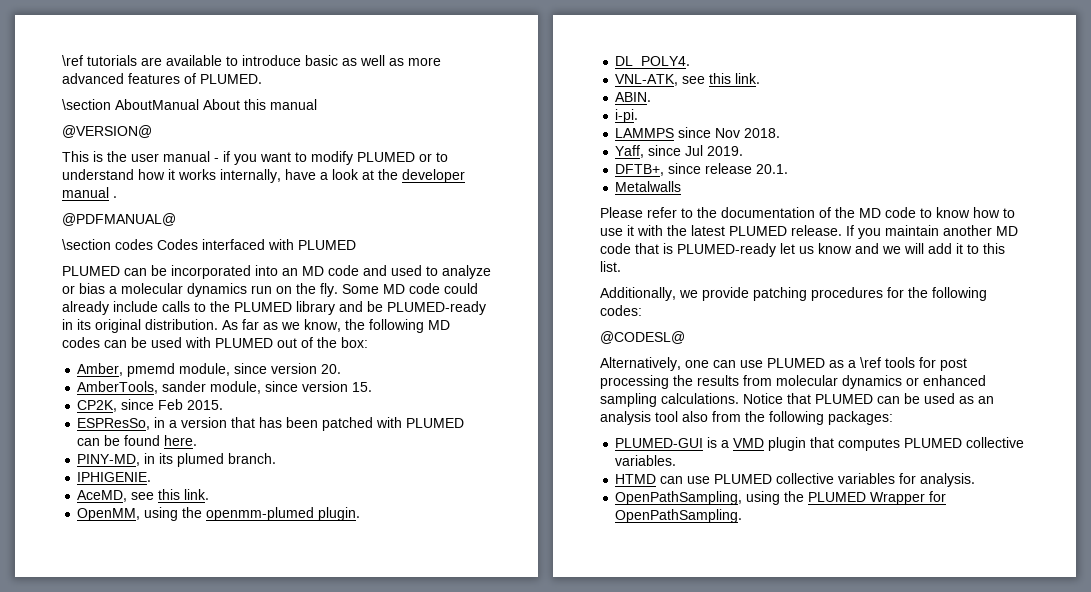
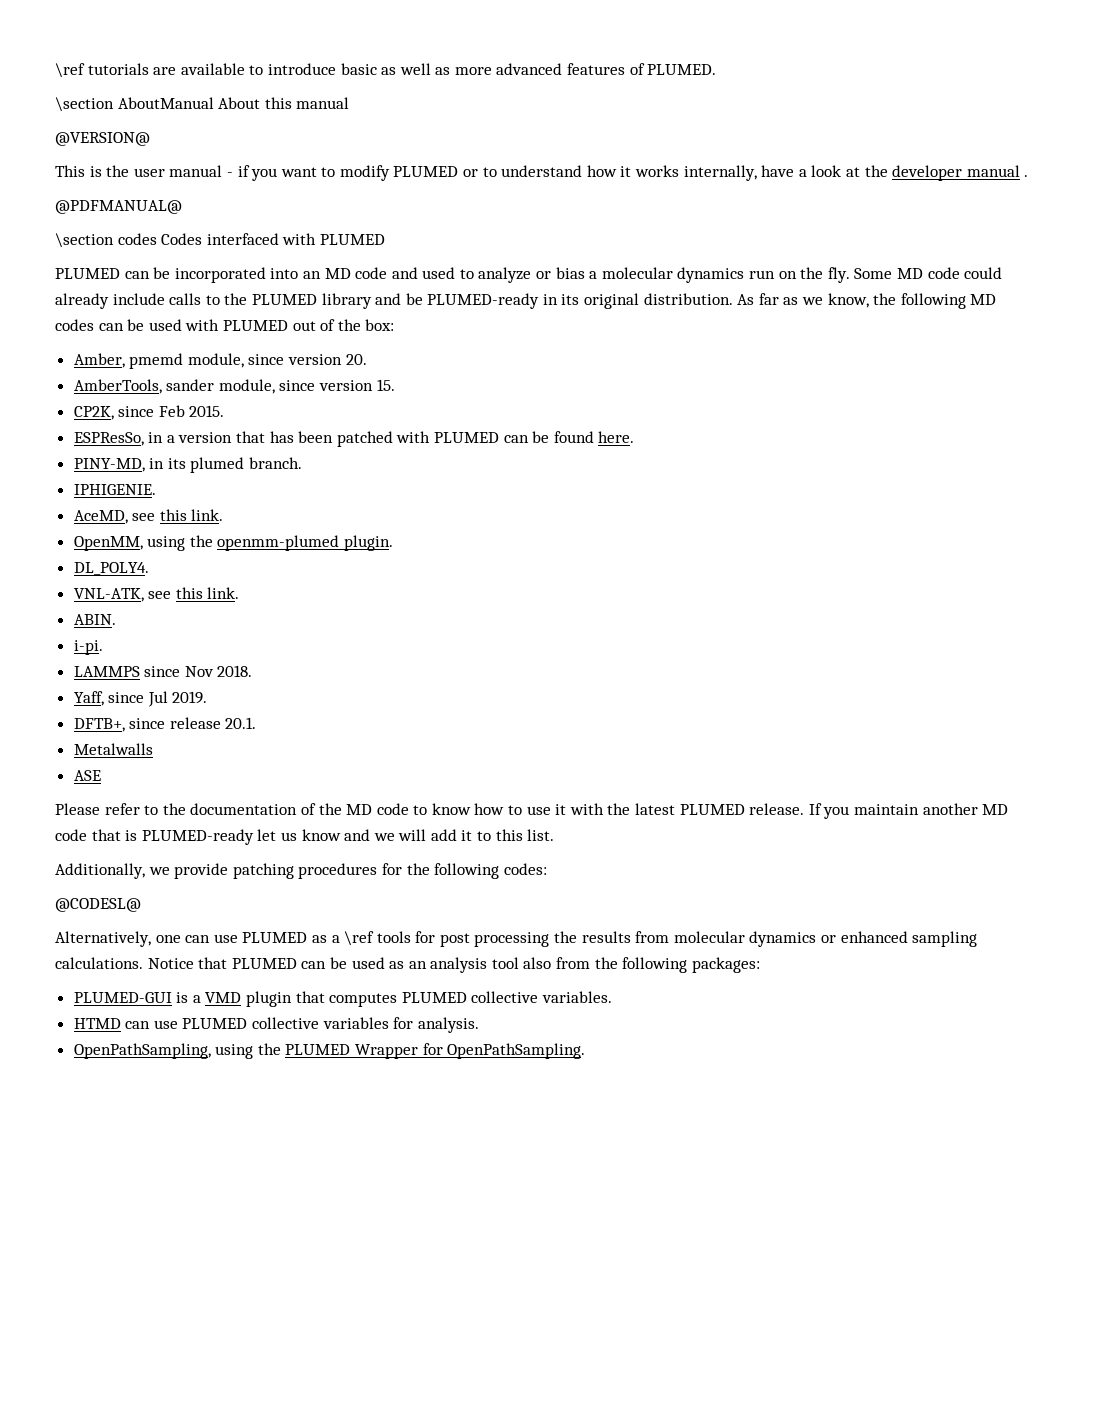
+ ASE

